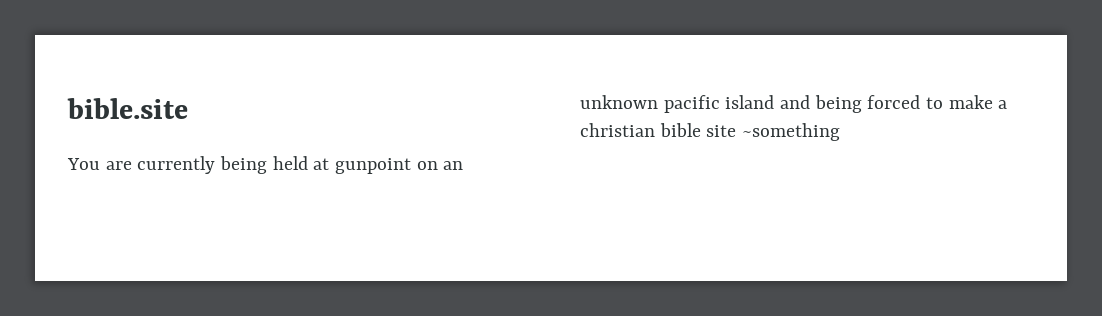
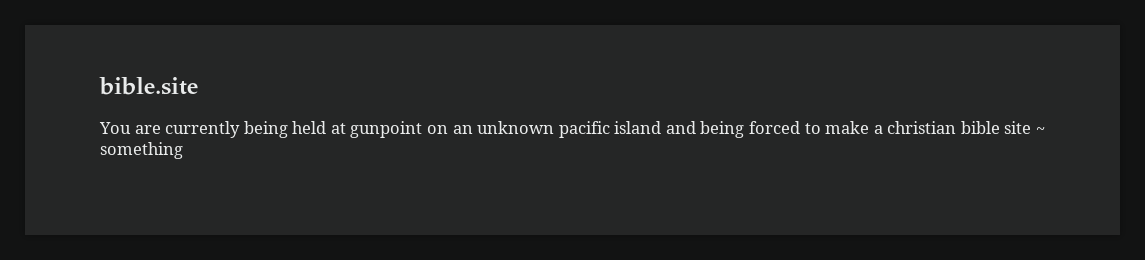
- You are currently being held at gunpoint on an unknown pacific island and being forced to make a christian bible site ~something
+ You are currently being held at gunpoint on an unknown pacific island and being forced to make a christian bible site ~ something

